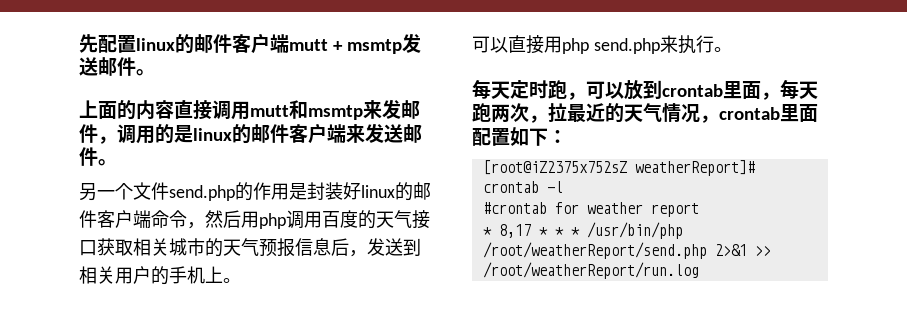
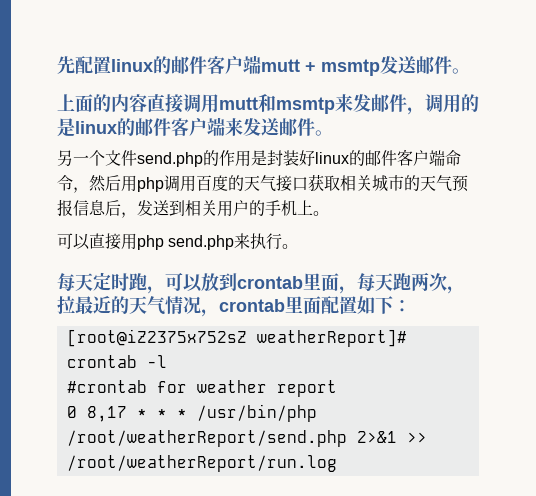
- * 8,17 * * * /usr/bin/php /root/weatherReport/send.php 2>&1 >> /root/weatherReport/run.log
+ 0 8,17 * * * /usr/bin/php /root/weatherReport/send.php 2>&1 >> /root/weatherReport/run.log

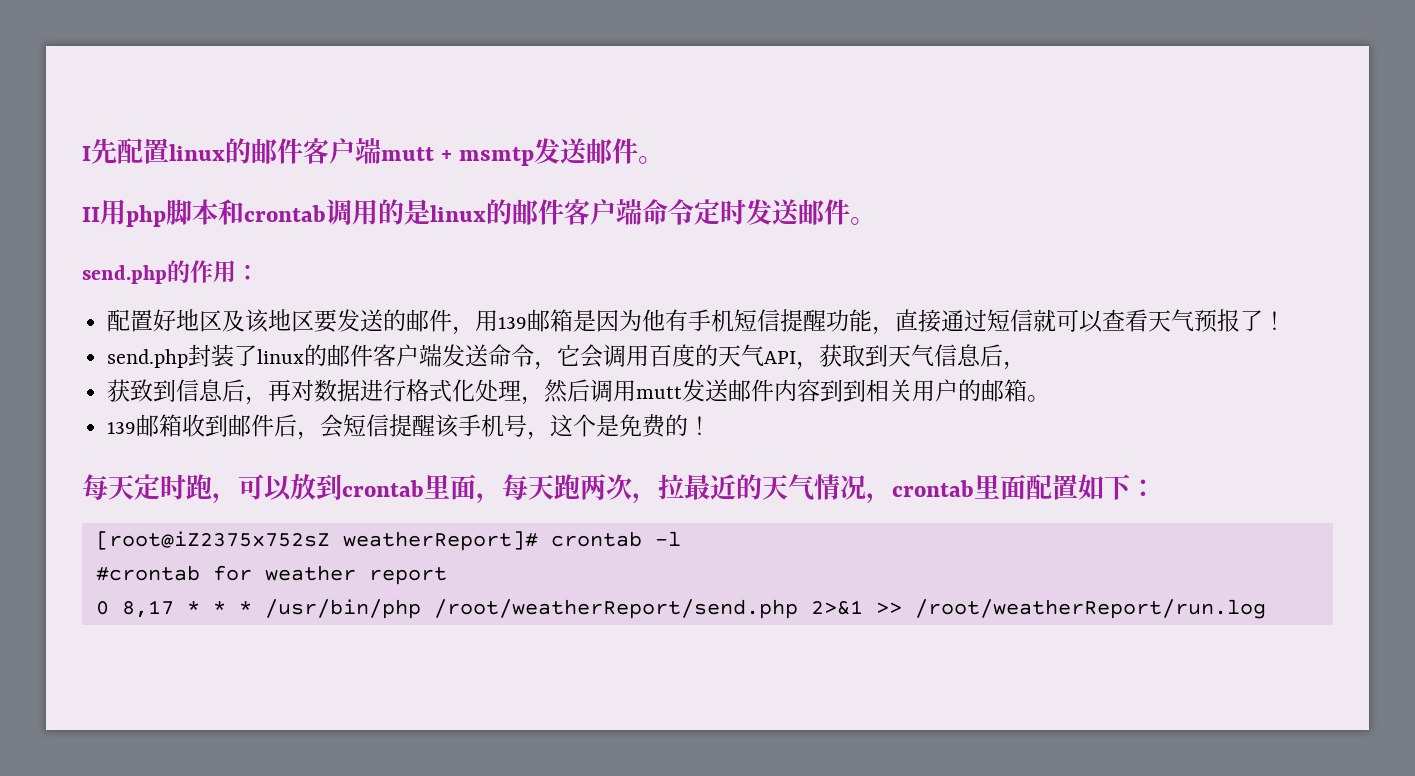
- 先配置linux的邮件客户端mutt + msmtp发送邮件。
+ I先配置linux的邮件客户端mutt + msmtp发送邮件。
- 上面的内容直接调用mutt和msmtp来发邮件，调用的是linux的邮件客户端来发送邮件。
- 另一个文件send.php的作用是封装好linux的邮件客户端命令，然后用php调用百度的天气接口获取相关城市的天气预报信息后，发送到相关用户的手机上。
- 可以直接用php send.php来执行。
+ II用php脚本和crontab调用的是linux的邮件客户端命令定时发送邮件。
+ send.php的作用：
+ 配置好地区及该地区要发送的邮件，用139邮箱是因为他有手机短信提醒功能，直接通过短信就可以查看天气预报了！
+ send.php封装了linux的邮件客户端发送命令，它会调用百度的天气API，获取到天气信息后，
+ 获致到信息后，再对数据进行格式化处理，然后调用mutt发送邮件内容到到相关用户的邮箱。
+ 139邮箱收到邮件后，会短信提醒该手机号，这个是免费的！

